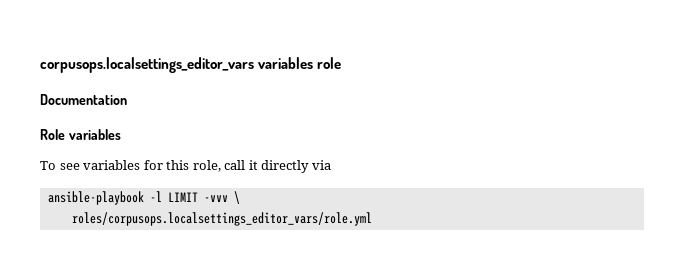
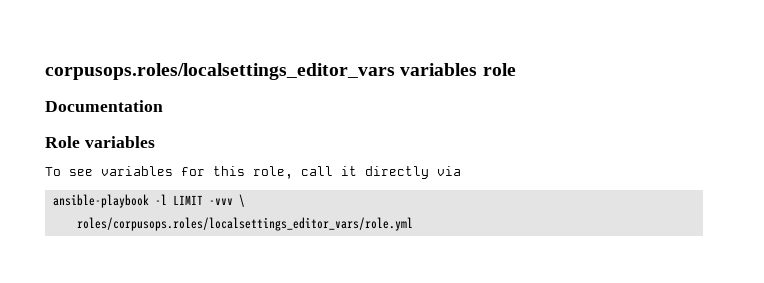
- corpusops.localsettings_editor_vars variables role
+ corpusops.roles/localsettings_editor_vars variables role
- roles/corpusops.localsettings_editor_vars/role.yml
+ roles/corpusops.roles/localsettings_editor_vars/role.yml

